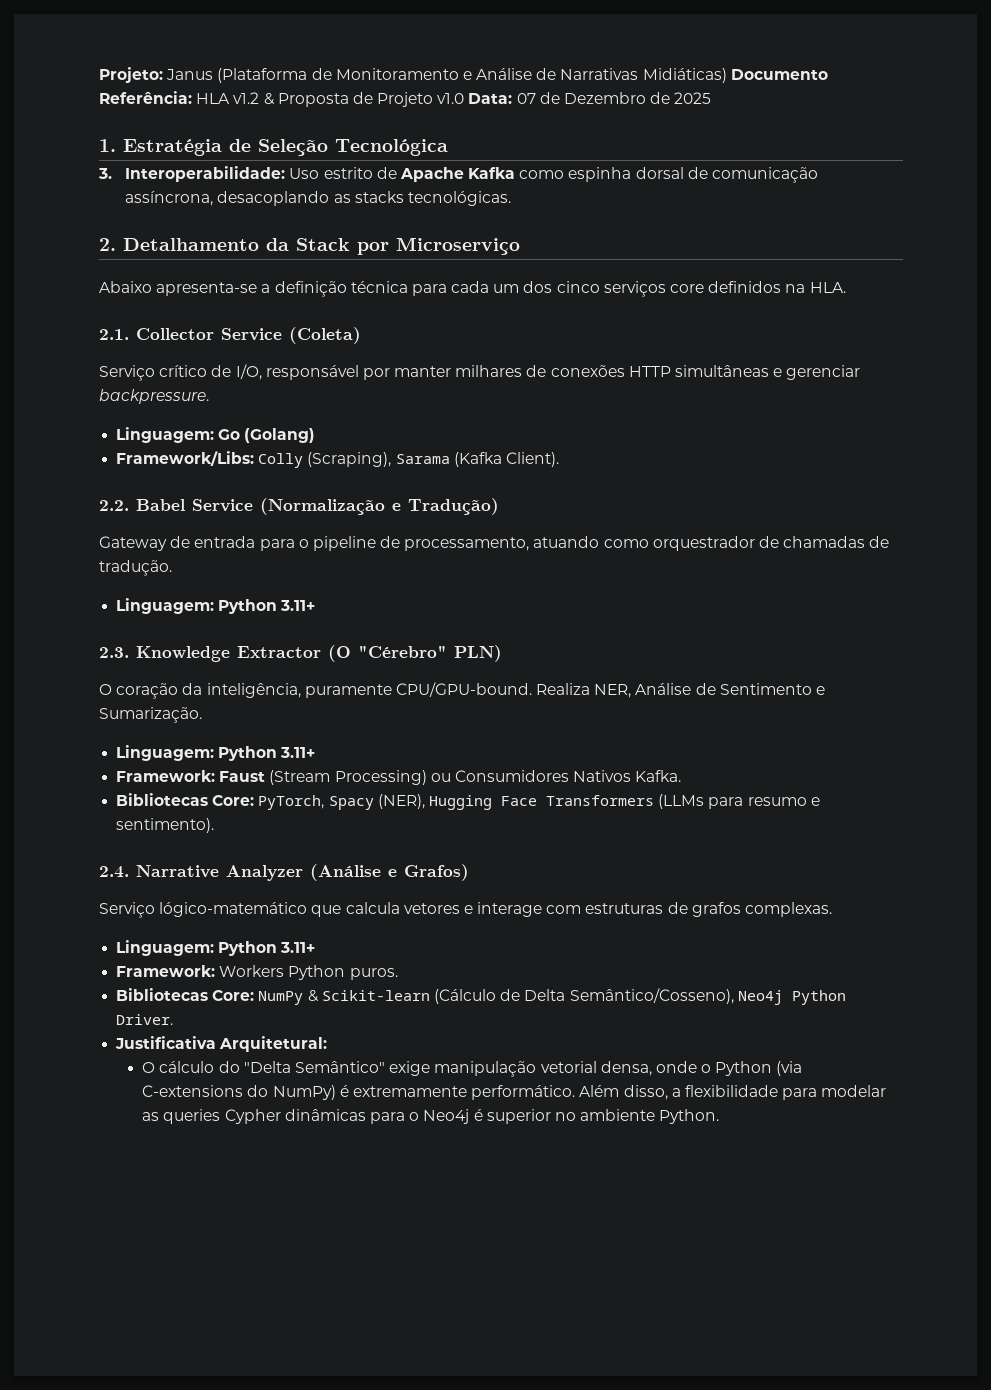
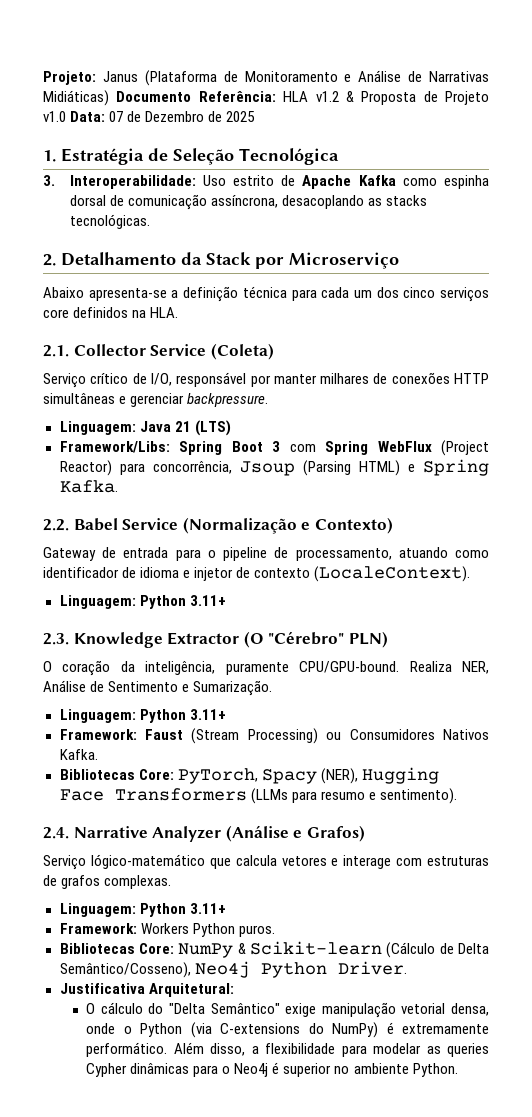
- Linguagem: Go (Golang)
- Framework/Libs: Colly (Scraping), Sarama (Kafka Client).
+ Linguagem: Java 21 (LTS)
+ Framework/Libs: Spring Boot 3 com Spring WebFlux (Project Reactor) para concorrência, Jsoup (Parsing HTML) e Spring Kafka.
- 2.2. Babel Service (Normalização e Tradução)
+ 2.2. Babel Service (Normalização e Contexto)
- Gateway de entrada para o pipeline de processamento, atuando como orquestrador de chamadas de tradução.
+ Gateway de entrada para o pipeline de processamento, atuando como identificador de idioma e injetor de contexto (LocaleContext).

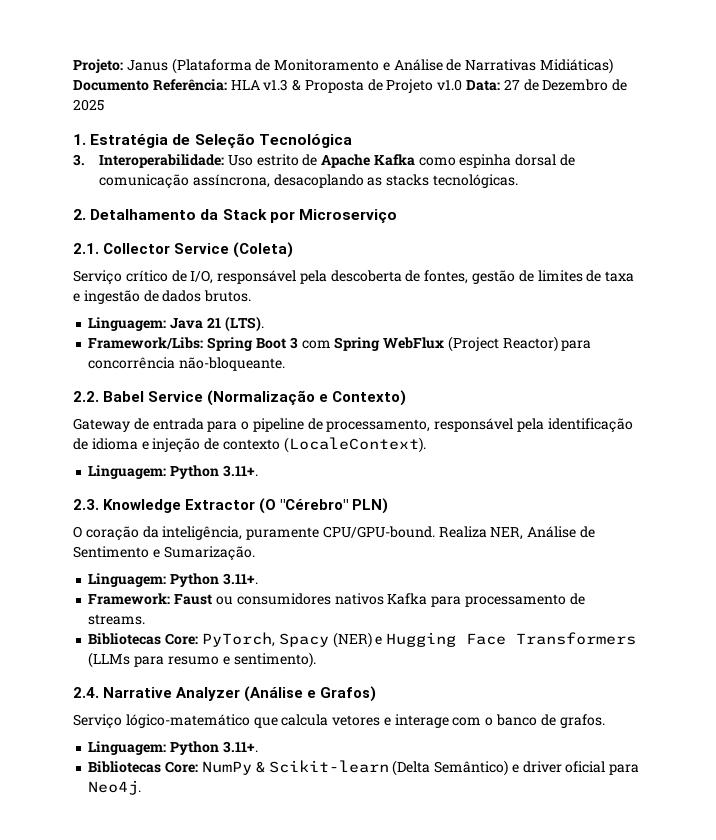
- Projeto: Janus (Plataforma de Monitoramento e Análise de Narrativas Midiáticas) Documento Referência: HLA v1.2 & Proposta de Projeto v1.0 Data: 07 de Dezembro de 2025
+ Projeto: Janus (Plataforma de Monitoramento e Análise de Narrativas Midiáticas) Documento Referência: HLA v1.3 & Proposta de Projeto v1.0 Data: 27 de Dezembro de 2025
- Abaixo apresenta-se a definição técnica para cada um dos cinco serviços core definidos na HLA.
- Serviço crítico de I/O, responsável por manter milhares de conexões HTTP simultâneas e gerenciar backpressure.
+ Serviço crítico de I/O, responsável pela descoberta de fontes, gestão de limites de taxa e ingestão de dados brutos.
- Linguagem: Java 21 (LTS)
+ Linguagem: Java 21 (LTS).
- Framework/Libs: Spring Boot 3 com Spring WebFlux (Project Reactor) para concorrência, Jsoup (Parsing HTML) e Spring Kafka.
+ Framework/Libs: Spring Boot 3 com Spring WebFlux (Project Reactor) para concorrência não-bloqueante.
- Gateway de entrada para o pipeline de processamento, atuando como identificador de idioma e injetor de contexto (LocaleContext).
- Linguagem: Python 3.11+
+ Gateway de entrada para o pipeline de processamento, responsável pela identificação de idioma e injeção de contexto (LocaleContext).
+ Linguagem: Python 3.11+.
  Realiza NER, Análise de Sentimento e Sumarização.
- Linguagem: Python 3.11+
+ Linguagem: Python 3.11+.
- Framework: Faust (Stream Processing) ou Consumidores Nativos Kafka.
+ Framework: Faust ou consumidores nativos Kafka para processamento de streams.
- Bibliotecas Core: PyTorch, Spacy (NER), Hugging Face Transformers (LLMs para resumo e sentimento).
+ Bibliotecas Core: PyTorch, Spacy (NER) e Hugging Face Transformers (LLMs para resumo e sentimento).
- Serviço lógico-matemático que calcula vetores e interage com estruturas de grafos complexas.
- Linguagem: Python 3.11+
- Framework: Workers Python puros.
+ Serviço lógico-matemático que calcula vetores e interage com o banco de grafos.
+ Linguagem: Python 3.11+.
- Bibliotecas Core: NumPy & Scikit-learn (Cálculo de Delta Semântico/Cosseno), Neo4j Python Driver.
- Justificativa Arquitetural:
- O cálculo do "Delta Semântico" exige manipulação vetorial densa, onde o Python (via C-extensions do NumPy) é extremamente performático. Além disso, a flexibilidade para modelar as queries Cypher dinâmicas para o Neo4j é superior no ambiente Python.
+ Bibliotecas Core: NumPy & Scikit-learn (Delta Semântico) e driver oficial para Neo4j.

